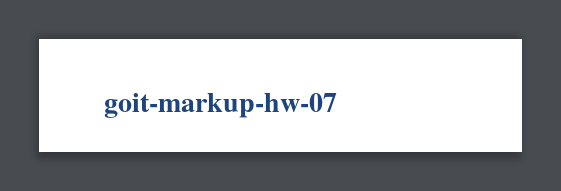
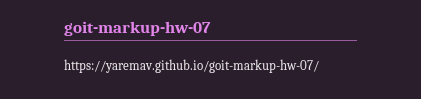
+ https://yaremav.github.io/goit-markup-hw-07/

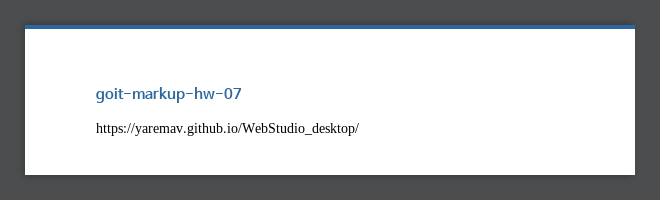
- https://yaremav.github.io/goit-markup-hw-07/
+ https://yaremav.github.io/WebStudio_desktop/

